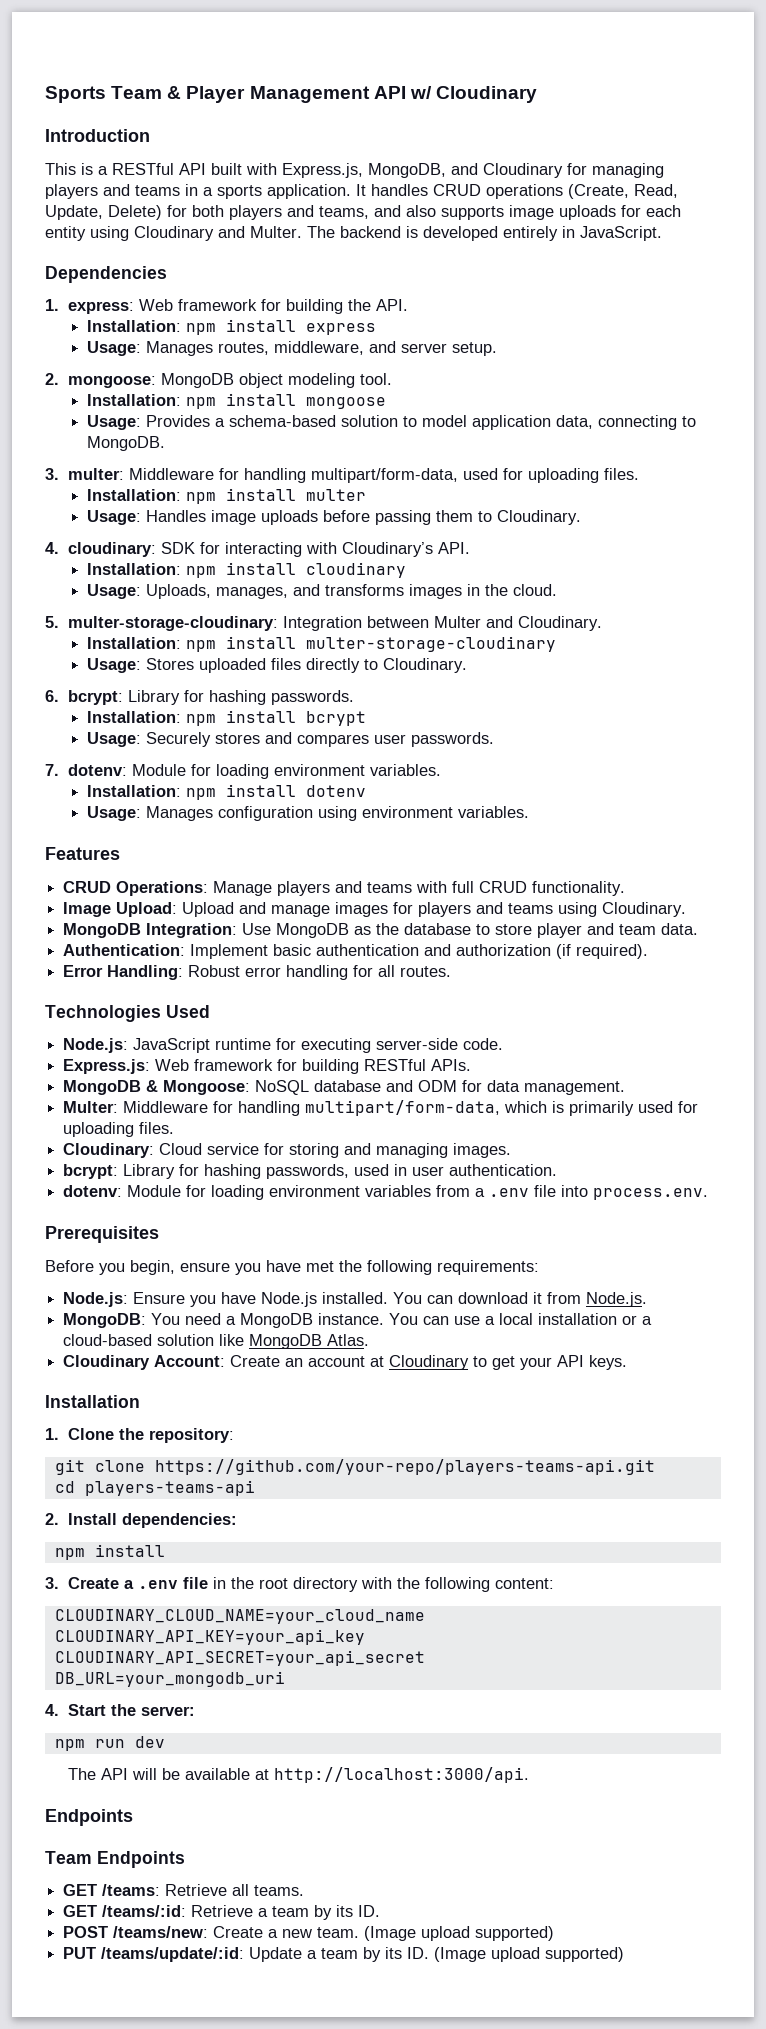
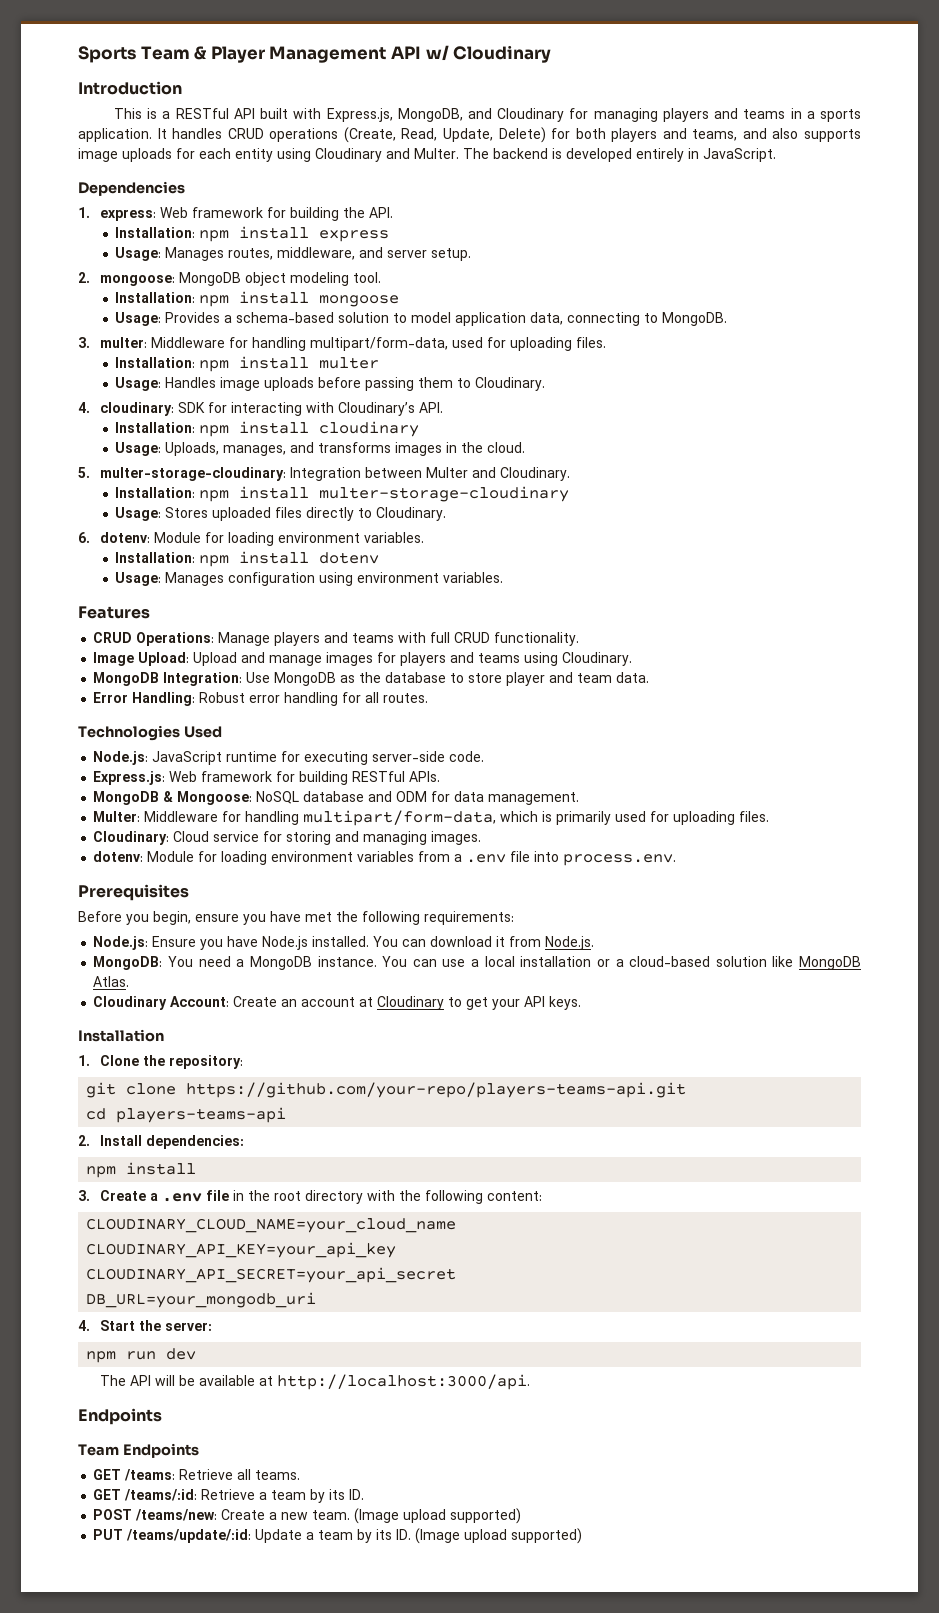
- 6. bcrypt: Library for hashing passwords.
- Installation: npm install bcrypt
- Usage: Securely stores and compares user passwords.
- 7. dotenv: Module for loading environment variables.
+ 6. dotenv: Module for loading environment variables.
- Authentication: Implement basic authentication and authorization (if required).
- bcrypt: Library for hashing passwords, used in user authentication.

